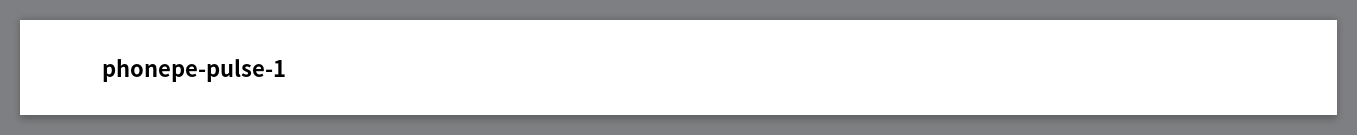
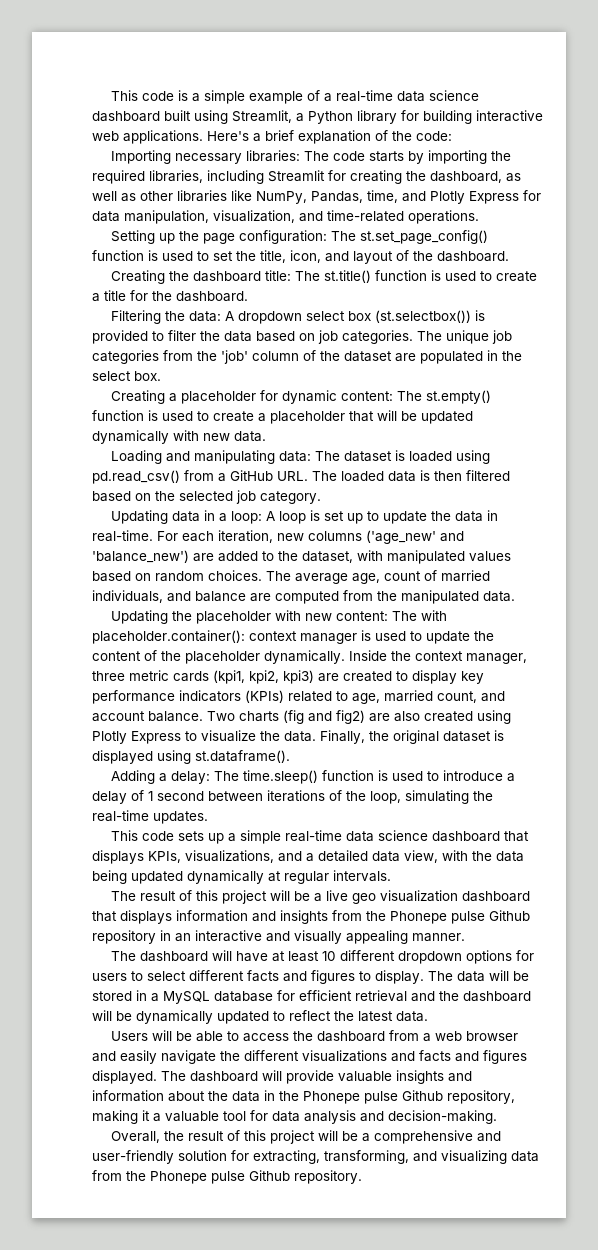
- phonepe-pulse-1
+ This code is a simple example of a real-time data science dashboard built using Streamlit, a Python library for building interactive web applications. Here's a brief explanation of the code:
+ Importing necessary libraries: The code starts by importing the required libraries, including Streamlit for creating the dashboard, as well as other libraries like NumPy, Pandas, time, and Plotly Express for data manipulation, visualization, and time-related operations.
+ Setting up the page configuration: The st.set_page_config() function is used to set the title, icon, and layout of the dashboard.
+ Creating the dashboard title: The st.title() function is used to create a title for the dashboard.
+ Filtering the data: A dropdown select box (st.selectbox()) is provided to filter the data based on job categories. The unique job categories from the 'job' column of the dataset are populated in the select box.
+ Creating a placeholder for dynamic content: The st.empty() function is used to create a placeholder that will be updated dynamically with new data.
+ Loading and manipulating data: The dataset is loaded using pd.read_csv() from a GitHub URL. The loaded data is then filtered based on the selected job category.
+ Updating data in a loop: A loop is set up to update the data in real-time. For each iteration, new columns ('age_new' and 'balance_new') are added to the dataset, with manipulated values based on random choices. The average age, count of married individuals, and balance are computed from the manipulated data.
+ Updating the placeholder with new content: The with placeholder.container(): context manager is used to update the content of the placeholder dynamically. Inside the context manager, three metric cards (kpi1, kpi2, kpi3) are created to display key performance indicators (KPIs) related to age, married count, and account balance. Two charts (fig and fig2) are also created using Plotly Express to visualize the data. Finally, the original dataset is displayed using st.dataframe().
+ Adding a delay: The time.sleep() function is used to introduce a delay of 1 second between iterations of the loop, simulating the real-time updates.
+ This code sets up a simple real-time data science dashboard that displays KPIs, visualizations, and a detailed data view, with the data being updated dynamically at regular intervals.
+ The result of this project will be a live geo visualization dashboard that displays information and insights from the Phonepe pulse Github repository in an interactive and visually appealing manner.
+ The dashboard will have at least 10 different dropdown options for users to select different facts and figures to display. The data will be stored in a MySQL database for efficient retrieval and the dashboard will be dynamically updated to reflect the latest data.
+ Users will be able to access the dashboard from a web browser and easily navigate the different visualizations and facts and figures displayed. The dashboard will provide valuable insights and information about the data in the Phonepe pulse Github repository, making it a valuable tool for data analysis and decision-making.
+ Overall, the result of this project will be a comprehensive and user-friendly solution for extracting, transforming, and visualizing data from the Phonepe pulse Github repository.

